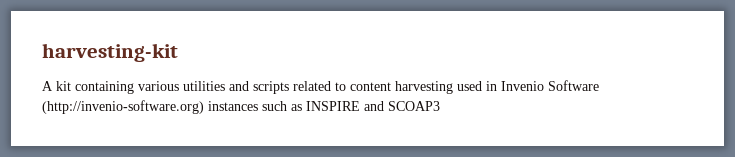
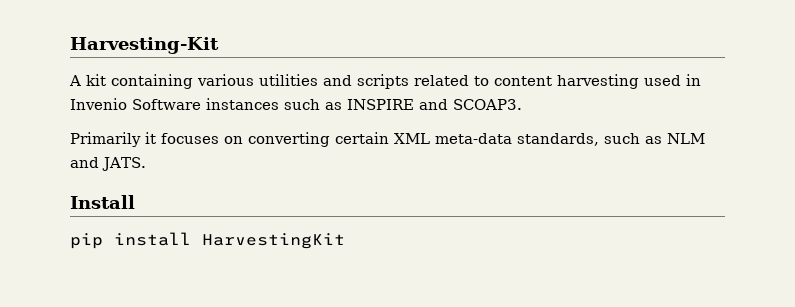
- harvesting-kit
+ Harvesting-Kit
- A kit containing various utilities and scripts related to content harvesting used in Invenio Software (http://invenio-software.org) instances such as INSPIRE and SCOAP3
+ A kit containing various utilities and scripts related to content harvesting used in Invenio Software instances such as INSPIRE and SCOAP3.
+ Primarily it focuses on converting certain XML meta-data standards, such as NLM and JATS.
+ Install
+ pip install HarvestingKit

